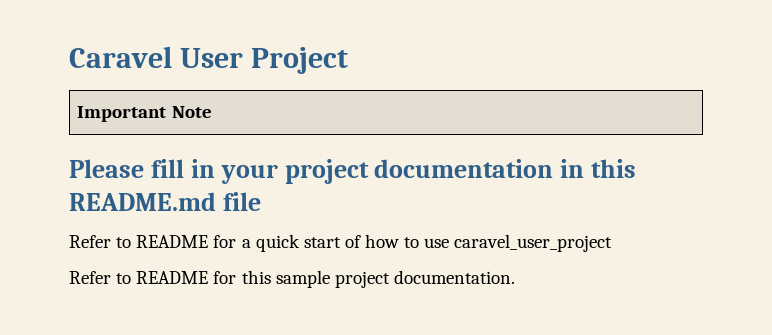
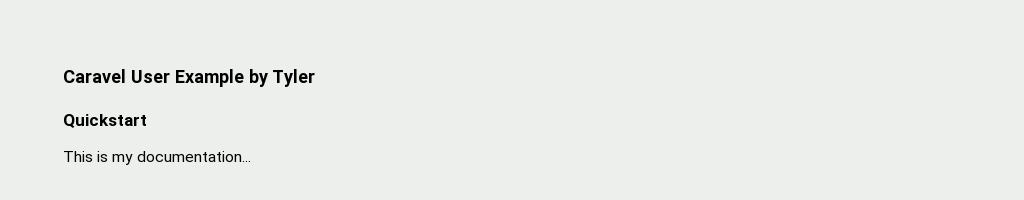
- Caravel User Project
- Important Note
- Please fill in your project documentation in this README.md file
- Refer to README for a quick start of how to use caravel_user_project
- Refer to README for this sample project documentation.
+ Caravel User Example by Tyler
+ Quickstart
+ This is my documentation...

